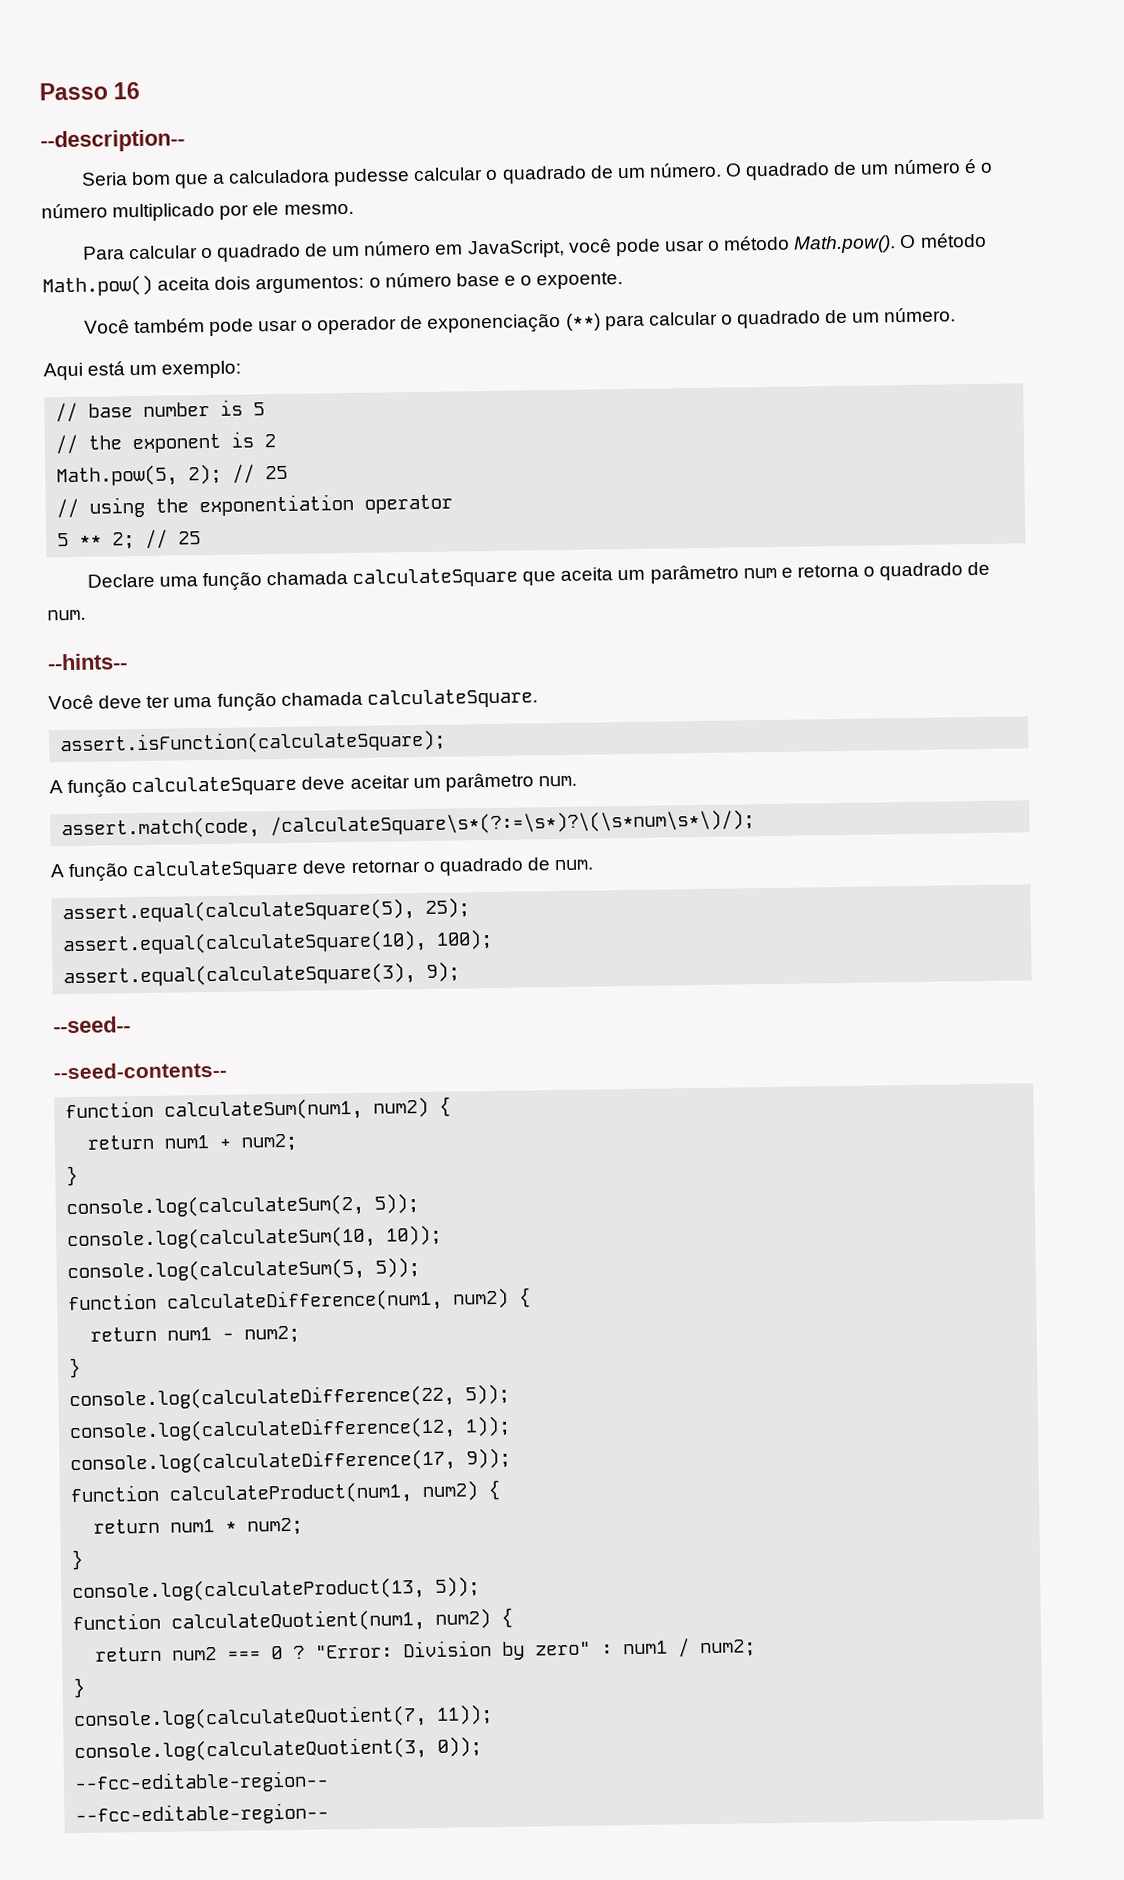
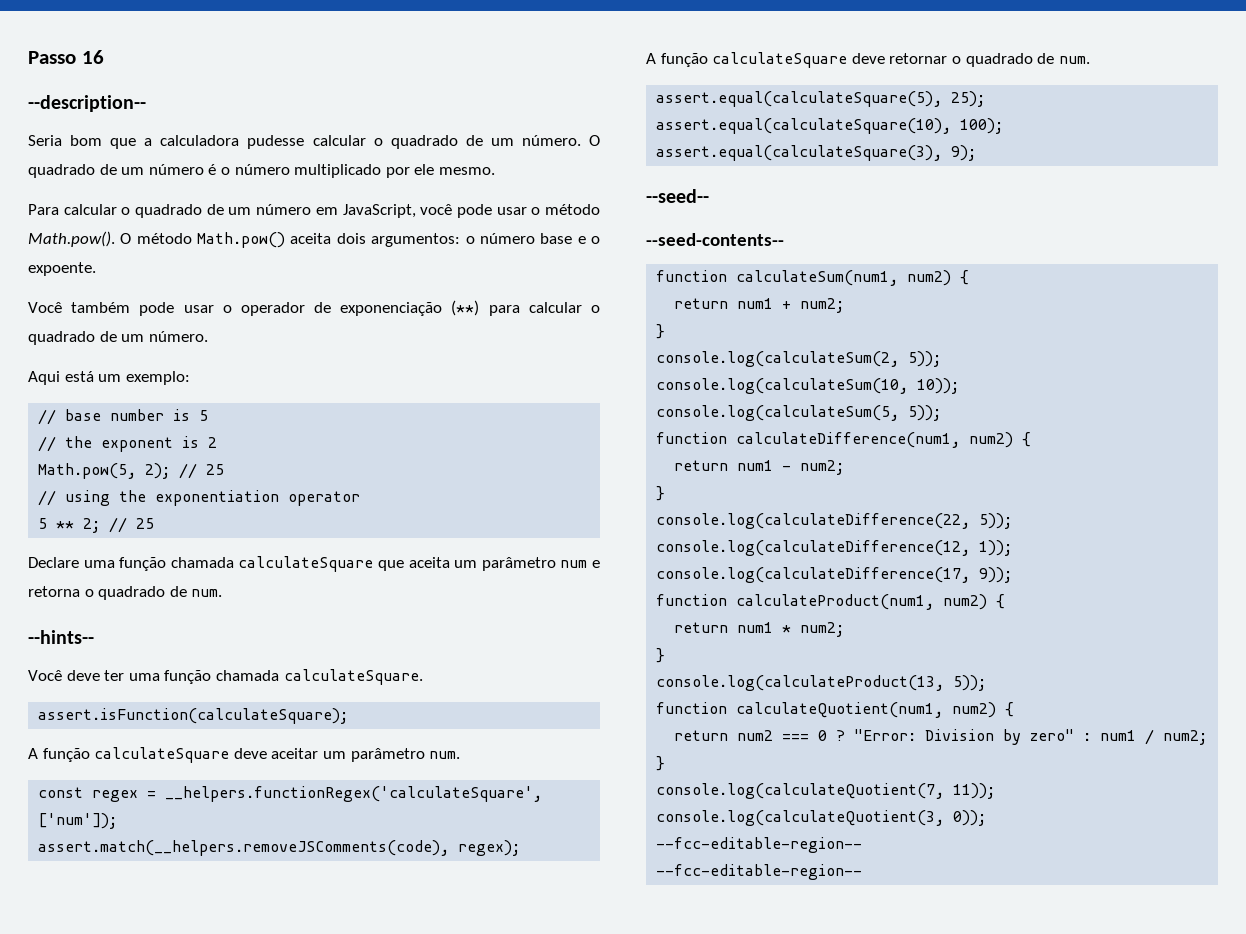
- assert.match(code, /calculateSquare\s*(?:=\s*)?\(\s*num\s*\)/);
+ const regex = __helpers.functionRegex('calculateSquare', ['num']);
+ assert.match(__helpers.removeJSComments(code), regex);

